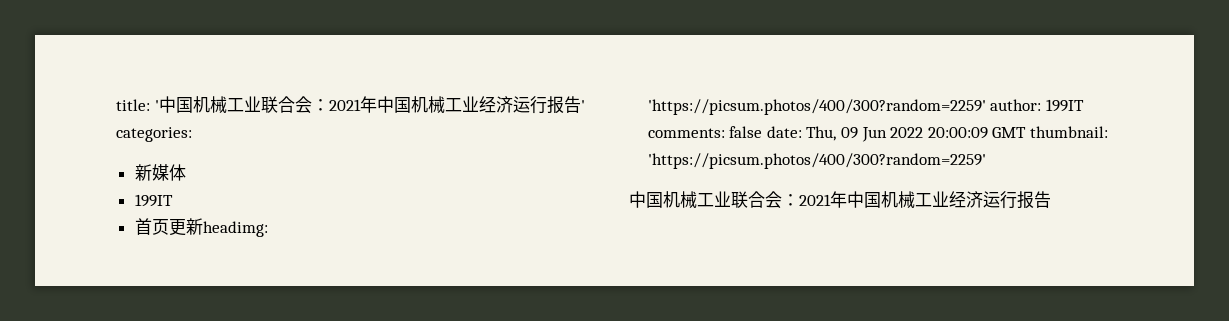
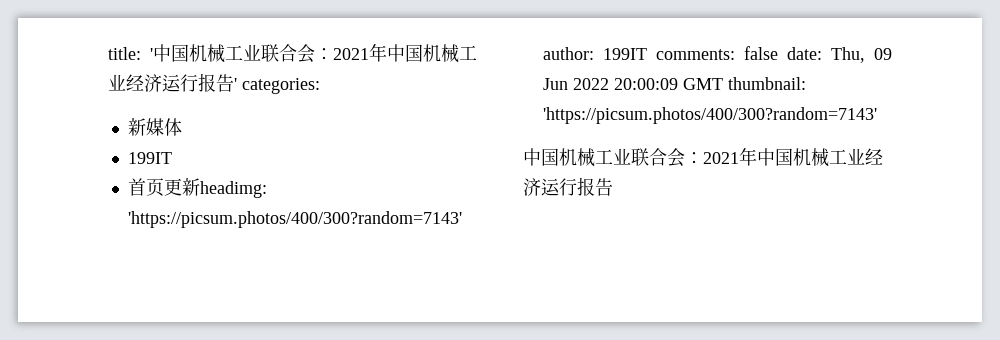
- 首页更新headimg: 'https://picsum.photos/400/300?random=2259' author: 199IT comments: false date: Thu, 09 Jun 2022 20:00:09 GMT thumbnail: 'https://picsum.photos/400/300?random=2259'
+ 首页更新headimg: 'https://picsum.photos/400/300?random=7143' author: 199IT comments: false date: Thu, 09 Jun 2022 20:00:09 GMT thumbnail: 'https://picsum.photos/400/300?random=7143'

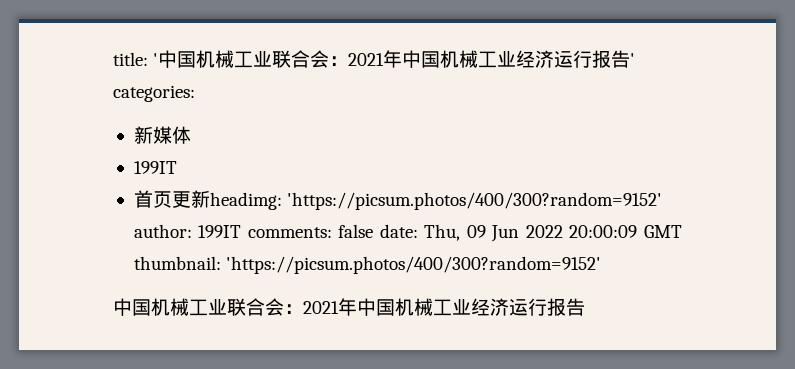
- 首页更新headimg: 'https://picsum.photos/400/300?random=7143' author: 199IT comments: false date: Thu, 09 Jun 2022 20:00:09 GMT thumbnail: 'https://picsum.photos/400/300?random=7143'
+ 首页更新headimg: 'https://picsum.photos/400/300?random=9152' author: 199IT comments: false date: Thu, 09 Jun 2022 20:00:09 GMT thumbnail: 'https://picsum.photos/400/300?random=9152'

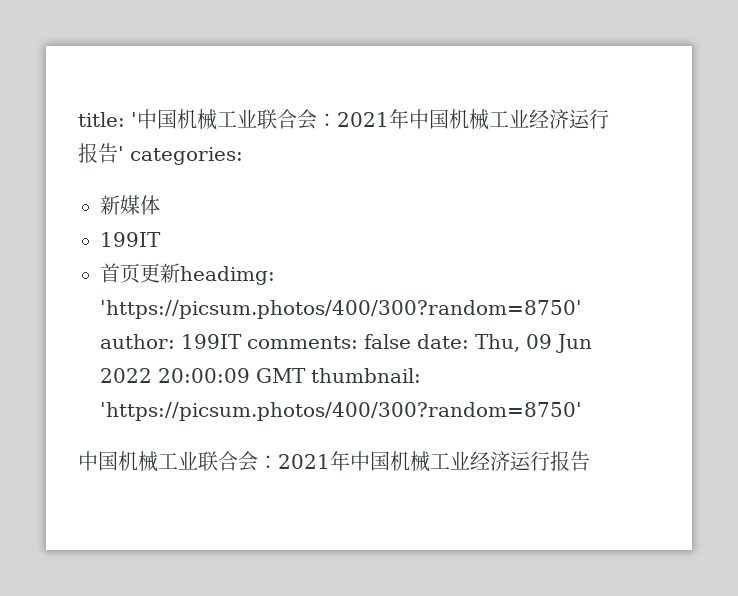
- 首页更新headimg: 'https://picsum.photos/400/300?random=9152' author: 199IT comments: false date: Thu, 09 Jun 2022 20:00:09 GMT thumbnail: 'https://picsum.photos/400/300?random=9152'
+ 首页更新headimg: 'https://picsum.photos/400/300?random=8750' author: 199IT comments: false date: Thu, 09 Jun 2022 20:00:09 GMT thumbnail: 'https://picsum.photos/400/300?random=8750'

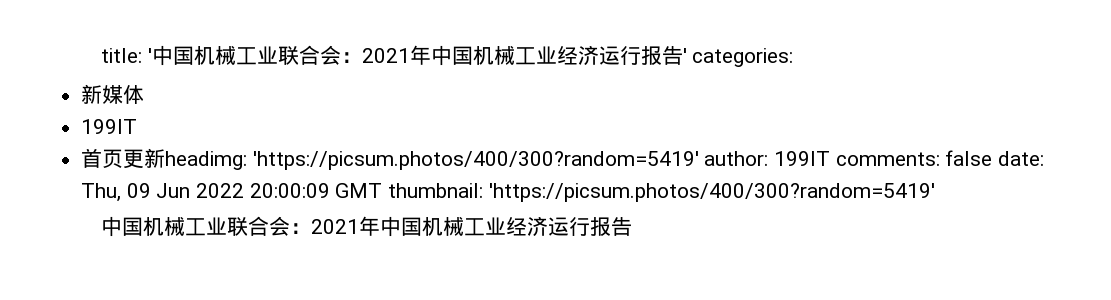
- 首页更新headimg: 'https://picsum.photos/400/300?random=8750' author: 199IT comments: false date: Thu, 09 Jun 2022 20:00:09 GMT thumbnail: 'https://picsum.photos/400/300?random=8750'
+ 首页更新headimg: 'https://picsum.photos/400/300?random=5419' author: 199IT comments: false date: Thu, 09 Jun 2022 20:00:09 GMT thumbnail: 'https://picsum.photos/400/300?random=5419'

